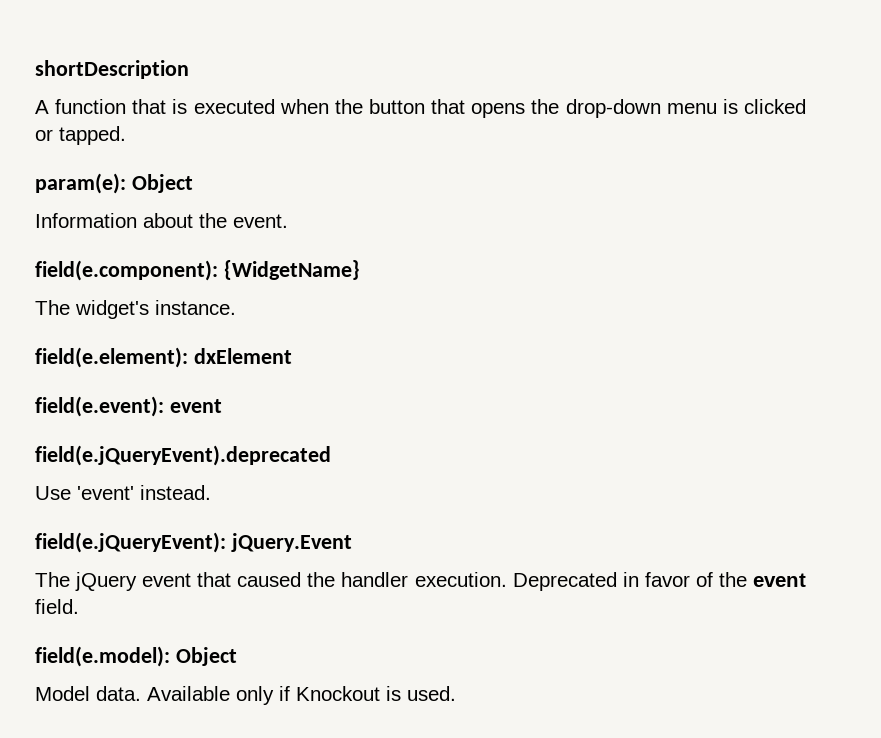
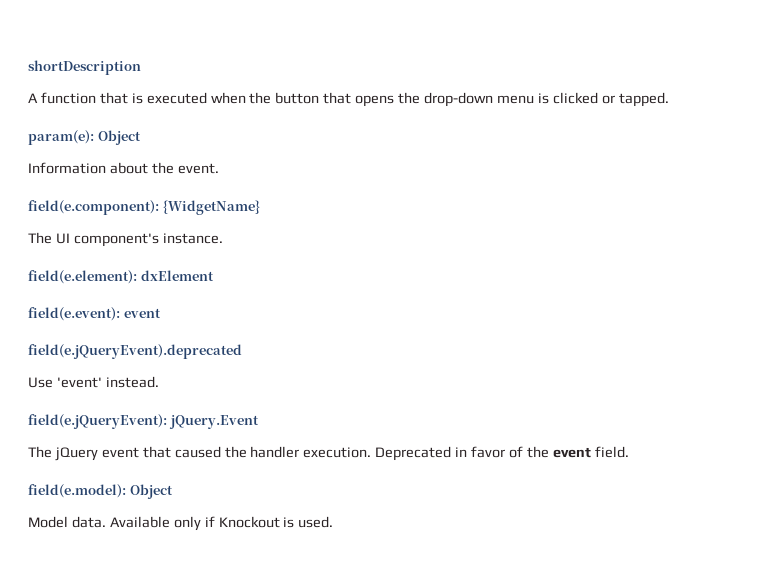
- The widget's instance.
+ The UI component's instance.

